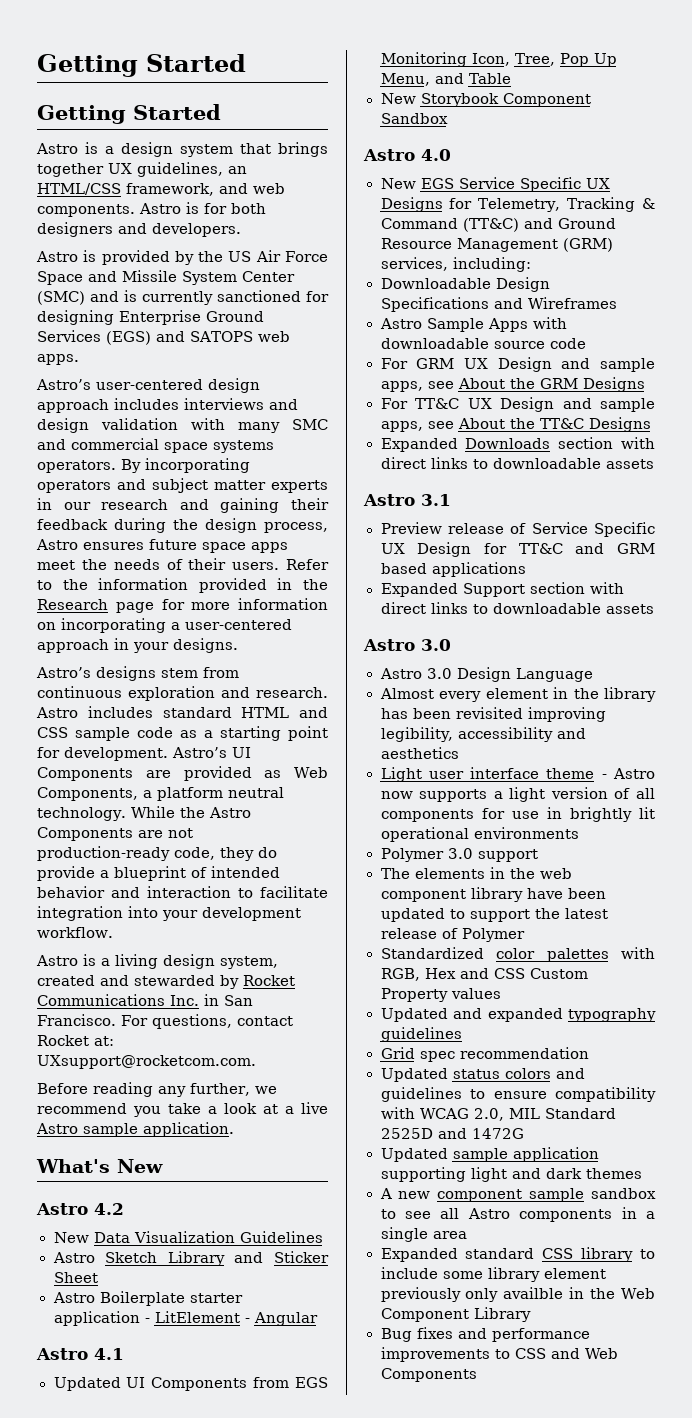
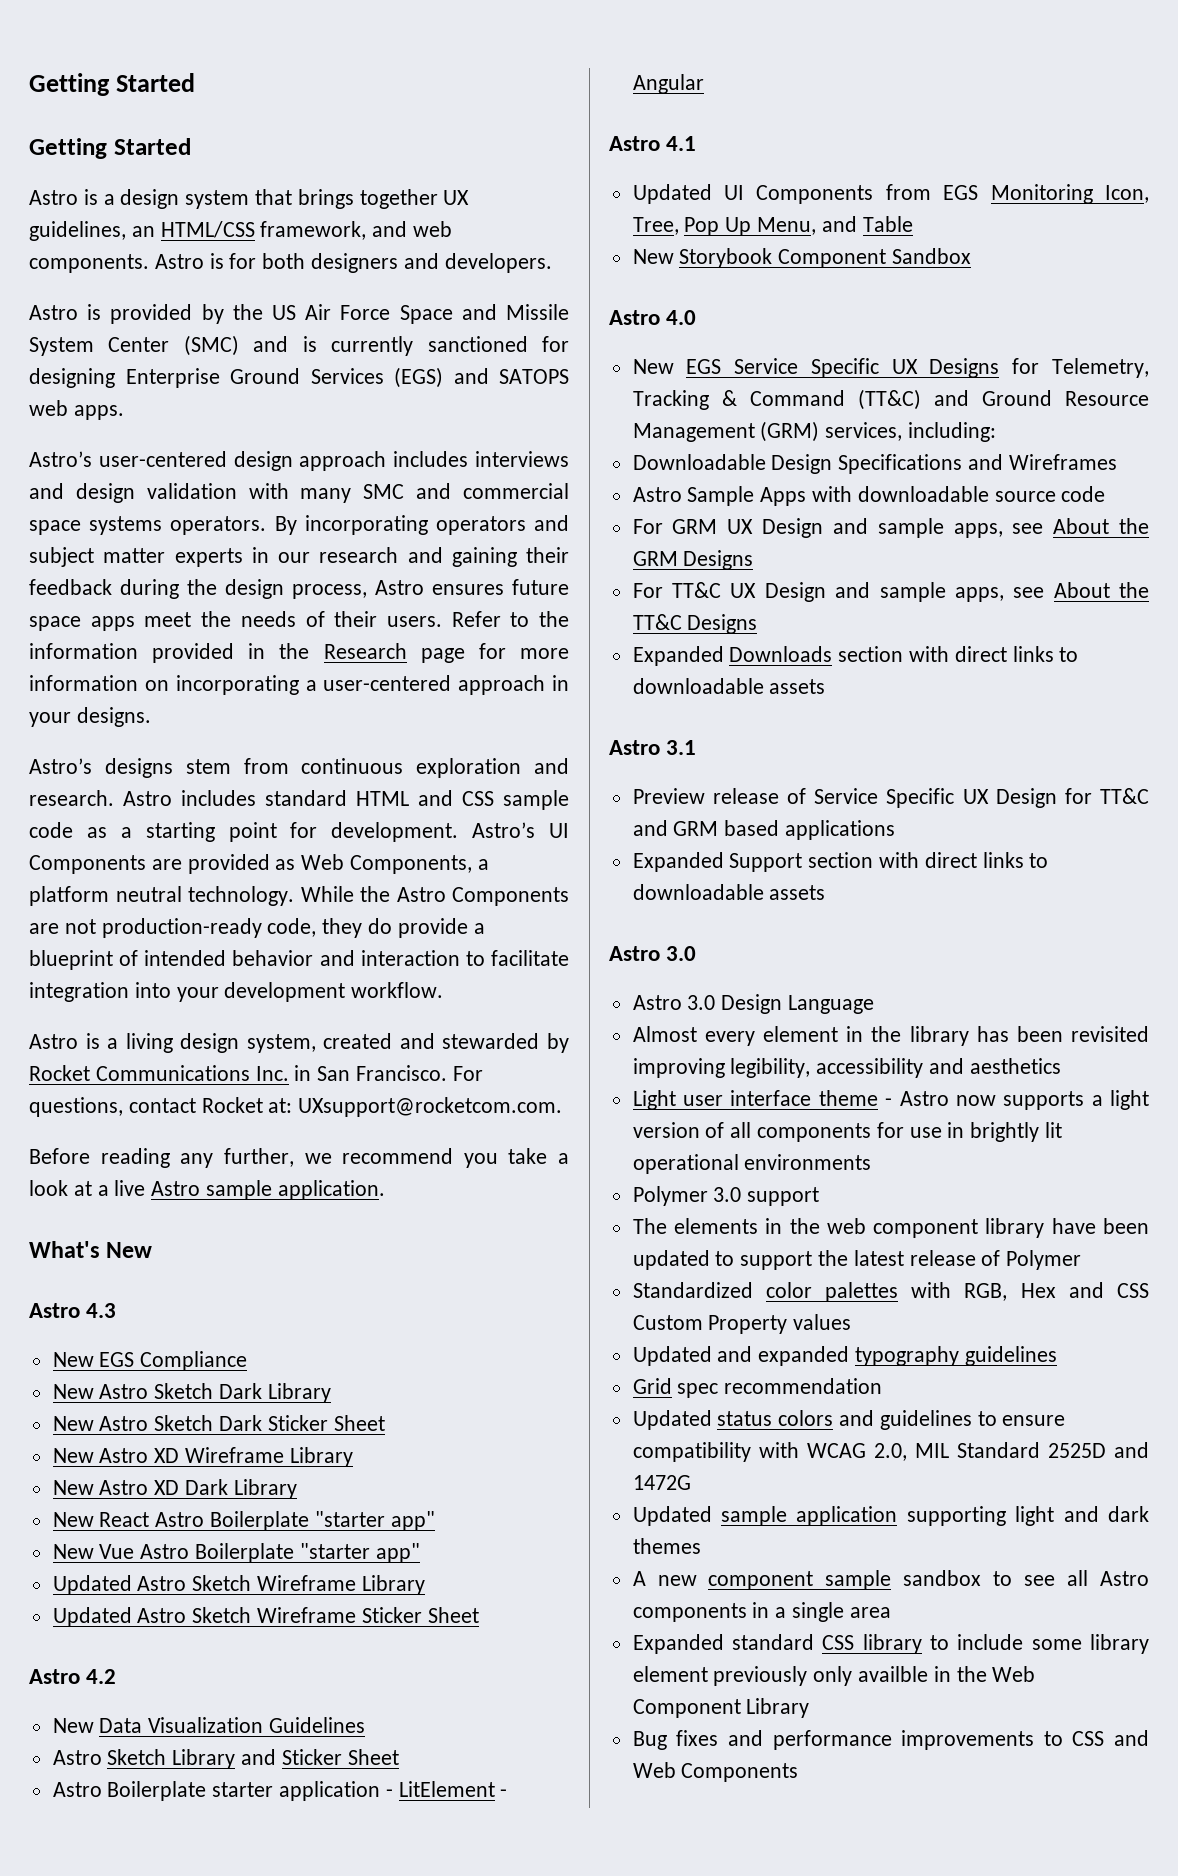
+ Astro 4.3
+ New EGS Compliance
+ New Astro Sketch Dark Library
+ New Astro Sketch Dark Sticker Sheet
+ New Astro XD Wireframe Library
+ New Astro XD Dark Library
+ New React Astro Boilerplate "starter app"
+ New Vue Astro Boilerplate "starter app"
+ Updated Astro Sketch Wireframe Library
+ Updated Astro Sketch Wireframe Sticker Sheet

